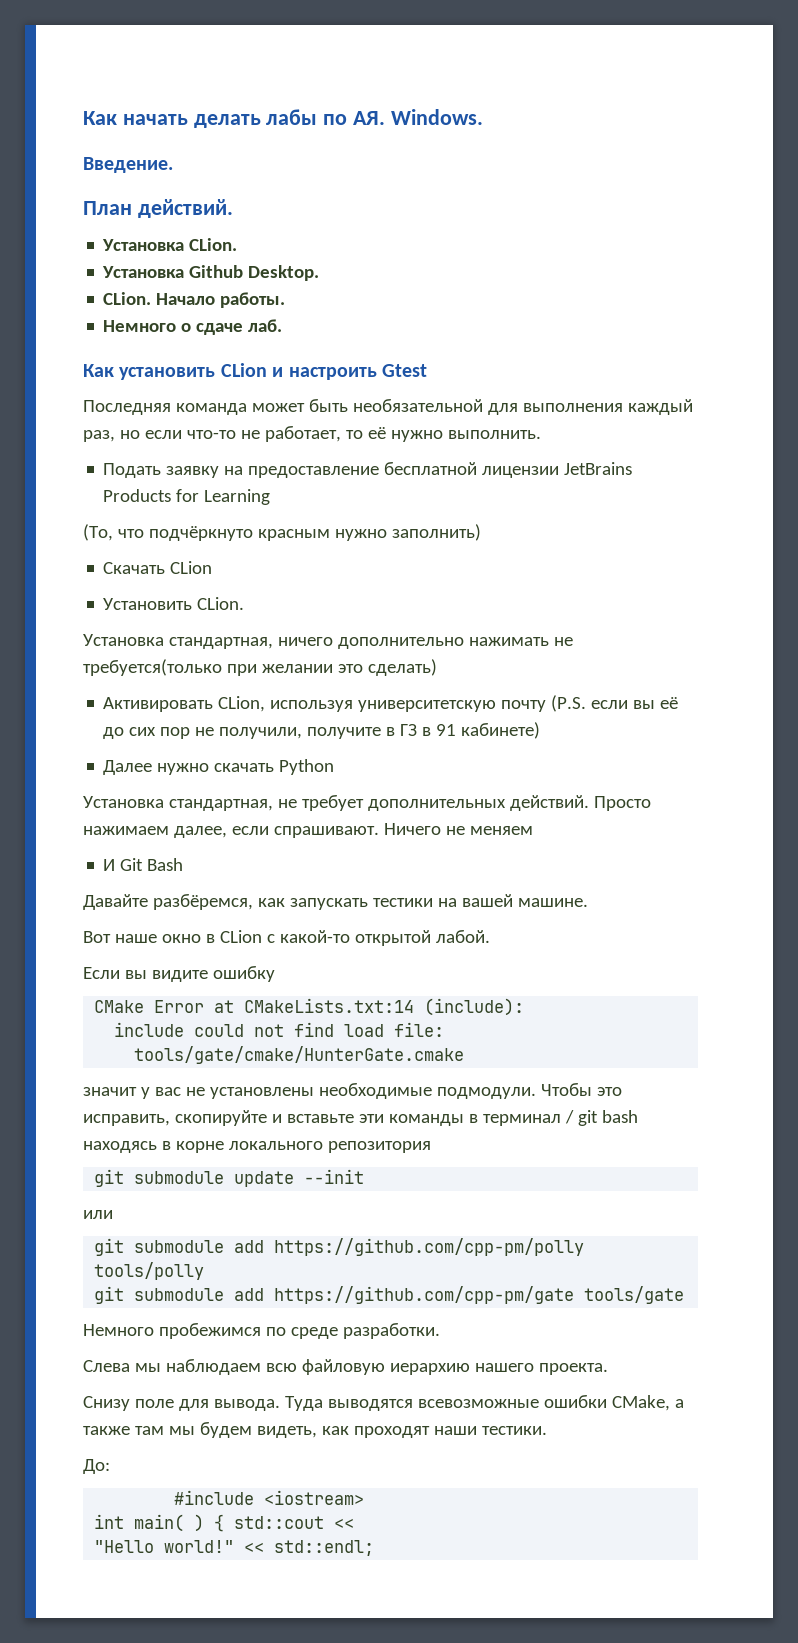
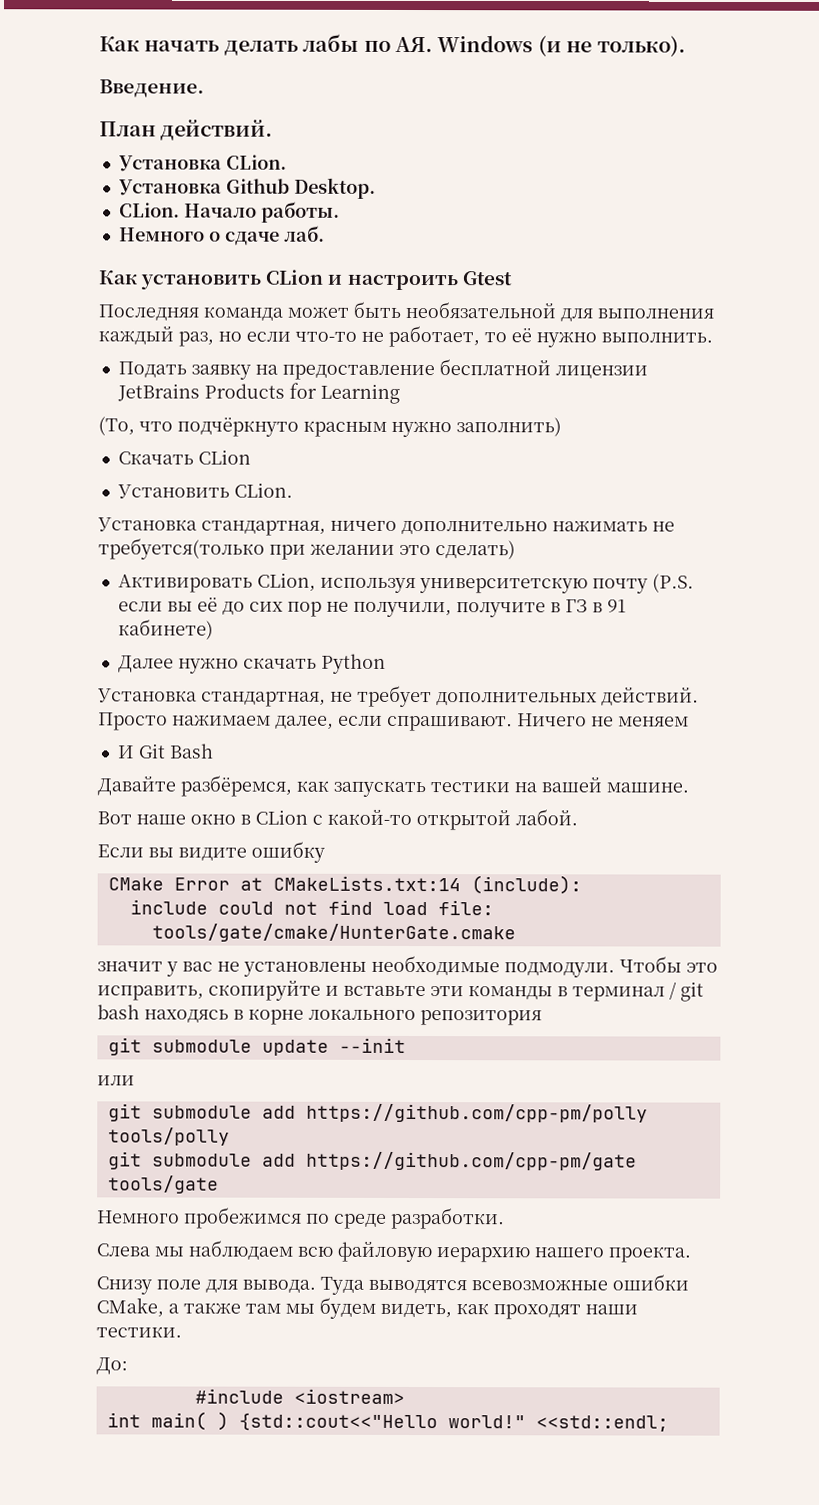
- Как начать делать лабы по АЯ. Windows.
+ Как начать делать лабы по АЯ. Windows (и не только).
- int main( ) { std::cout <<
- "Hello world!" << std::endl;
+ int main( ) {std::cout<<"Hello world!" <<std::endl;

